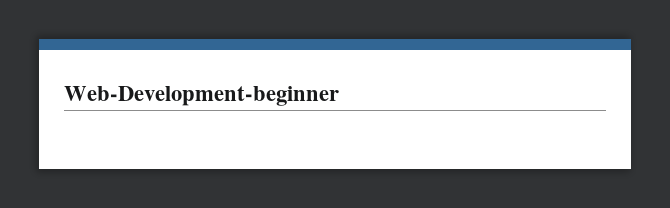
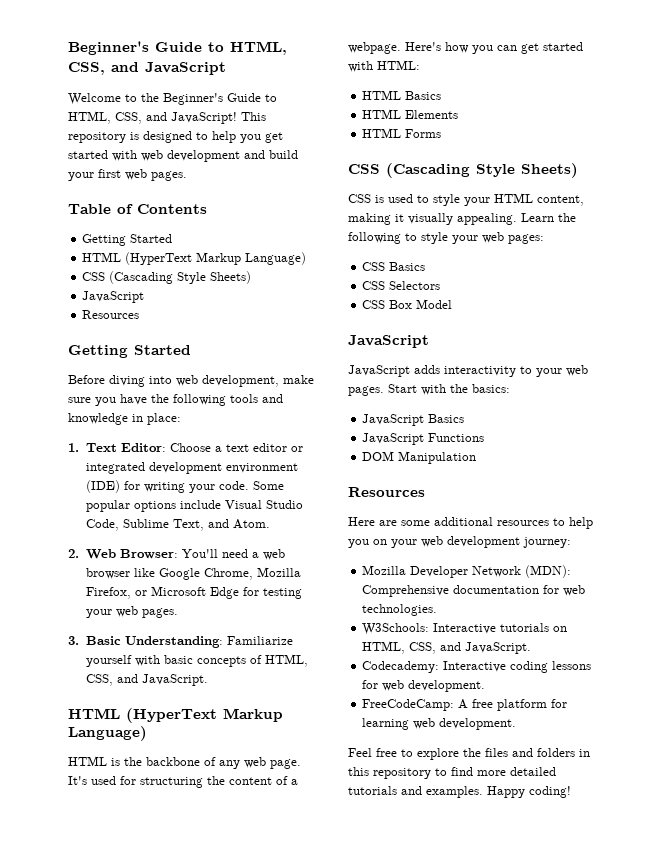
- Web-Development-beginner
+ Beginner's Guide to HTML, CSS, and JavaScript
+ Welcome to the Beginner's Guide to HTML, CSS, and JavaScript! This repository is designed to help you get started with web development and build your first web pages.
+ Table of Contents
+ Getting Started
+ HTML (HyperText Markup Language)
+ CSS (Cascading Style Sheets)
+ JavaScript
+ Resources
+ Getting Started
+ Before diving into web development, make sure you have the following tools and knowledge in place:
+ 1. Text Editor: Choose a text editor or integrated development environment (IDE) for writing your code. Some popular options include Visual Studio Code, Sublime Text, and Atom.
+ 2. Web Browser: You'll need a web browser like Google Chrome, Mozilla Firefox, or Microsoft Edge for testing your web pages.
+ 3. Basic Understanding: Familiarize yourself with basic concepts of HTML, CSS, and JavaScript.
+ HTML (HyperText Markup Language)
+ HTML is the backbone of any web page. It's used for structuring the content of a webpage. Here's how you can get started with HTML:
+ HTML Basics
+ HTML Elements
+ HTML Forms
+ CSS (Cascading Style Sheets)
+ CSS is used to style your HTML content, making it visually appealing. Learn the following to style your web pages:
+ CSS Basics
+ CSS Selectors
+ CSS Box Model
+ JavaScript
+ JavaScript adds interactivity to your web pages. Start with the basics:
+ JavaScript Basics
+ JavaScript Functions
+ DOM Manipulation
+ Resources
+ Here are some additional resources to help you on your web development journey:
+ Mozilla Developer Network (MDN): Comprehensive documentation for web technologies.
+ W3Schools: Interactive tutorials on HTML, CSS, and JavaScript.
+ Codecademy: Interactive coding lessons for web development.
+ FreeCodeCamp: A free platform for learning web development.
+ Feel free to explore the files and folders in this repository to find more detailed tutorials and examples. Happy coding!

